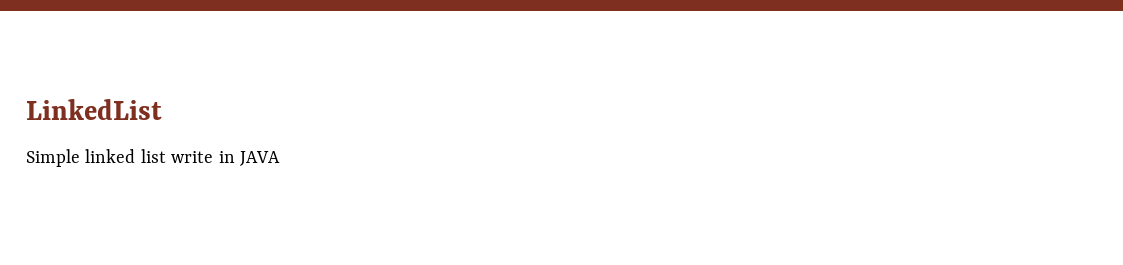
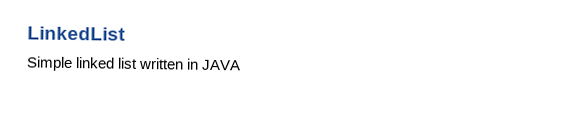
- Simple linked list write in JAVA
+ Simple linked list written in JAVA

